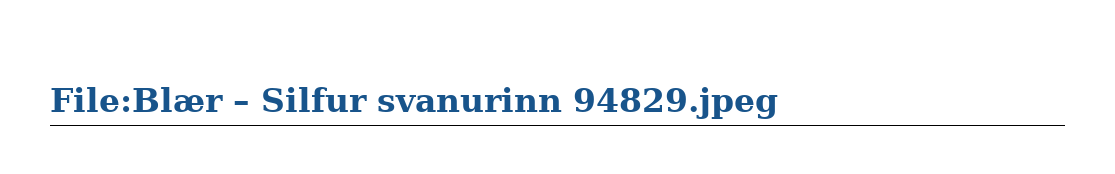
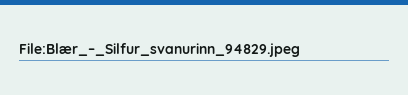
- File:Blær – Silfur svanurinn 94829.jpeg
+ File:Blær_–_Silfur_svanurinn_94829.jpeg

